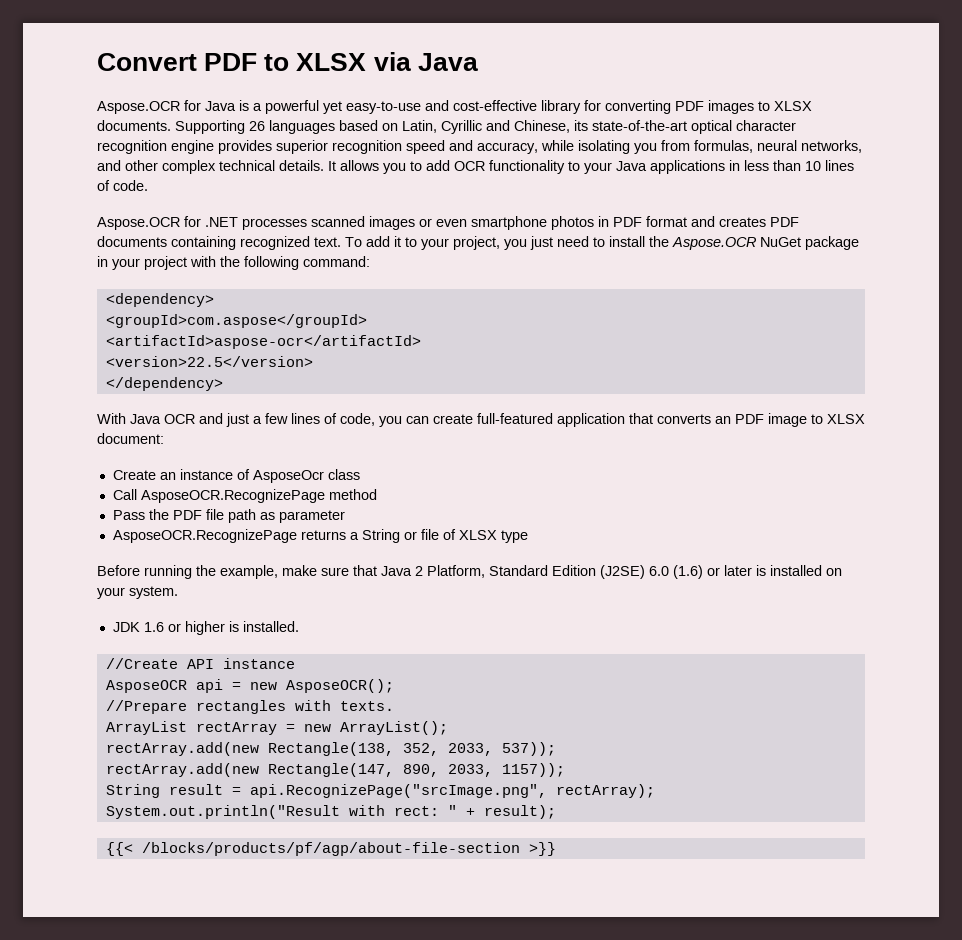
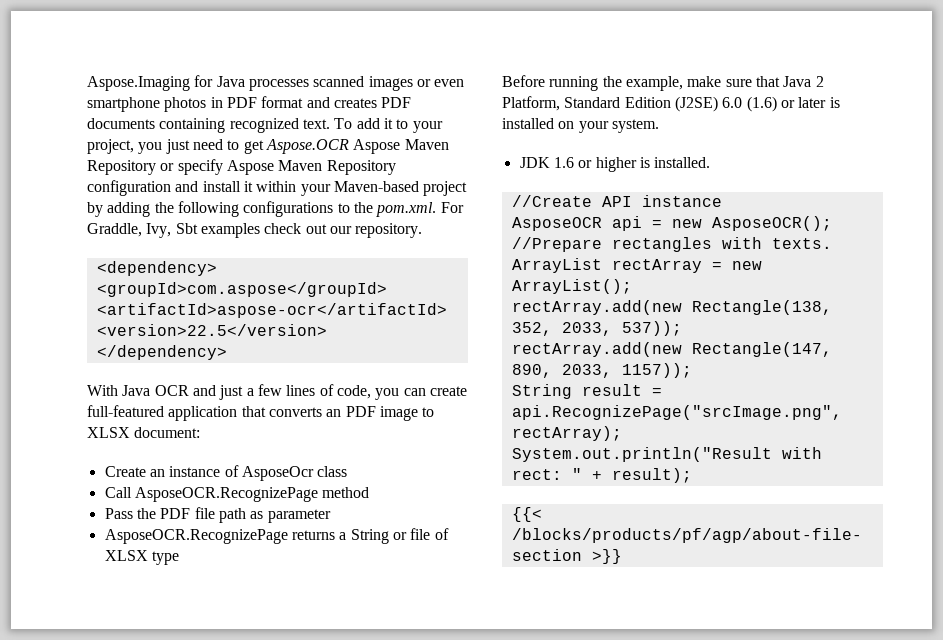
- Convert PDF to XLSX via Java
- Aspose.OCR for Java is a powerful yet easy-to-use and cost-effective library for converting PDF images to XLSX documents. Supporting 26 languages based on Latin, Cyrillic and Chinese, its state-of-the-art optical character recognition engine provides superior recognition speed and accuracy, while isolating you from formulas, neural networks, and other complex technical details. It allows you to add OCR functionality to your Java applications in less than 10 lines of code.
- Aspose.OCR for .NET processes scanned images or even smartphone photos in PDF format and creates PDF documents containing recognized text.
+ Aspose.Imaging for Java processes scanned images or even smartphone photos in PDF format and creates PDF documents containing recognized text.
- To add it to your project, you just need to install the Aspose.OCR NuGet package in your project with the following command:
+ To add it to your project, you just need to get Aspose.OCR Aspose Maven Repository or specify Aspose Maven Repository configuration and install it within your Maven-based project by adding the following configurations to the pom.xml. For Graddle, Ivy, Sbt examples check out our repository.

